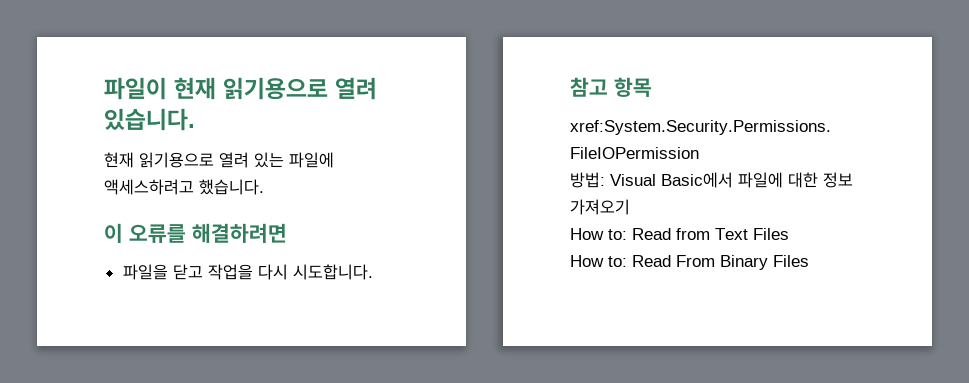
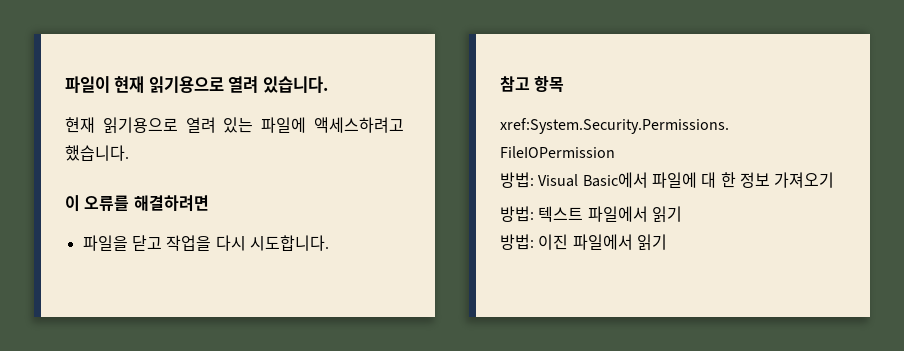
- 방법: Visual Basic에서 파일에 대한 정보 가져오기
+ 방법: Visual Basic에서 파일에 대 한 정보 가져오기
- How to: Read from Text Files
- How to: Read From Binary Files
+ 방법: 텍스트 파일에서 읽기
+ 방법: 이진 파일에서 읽기

